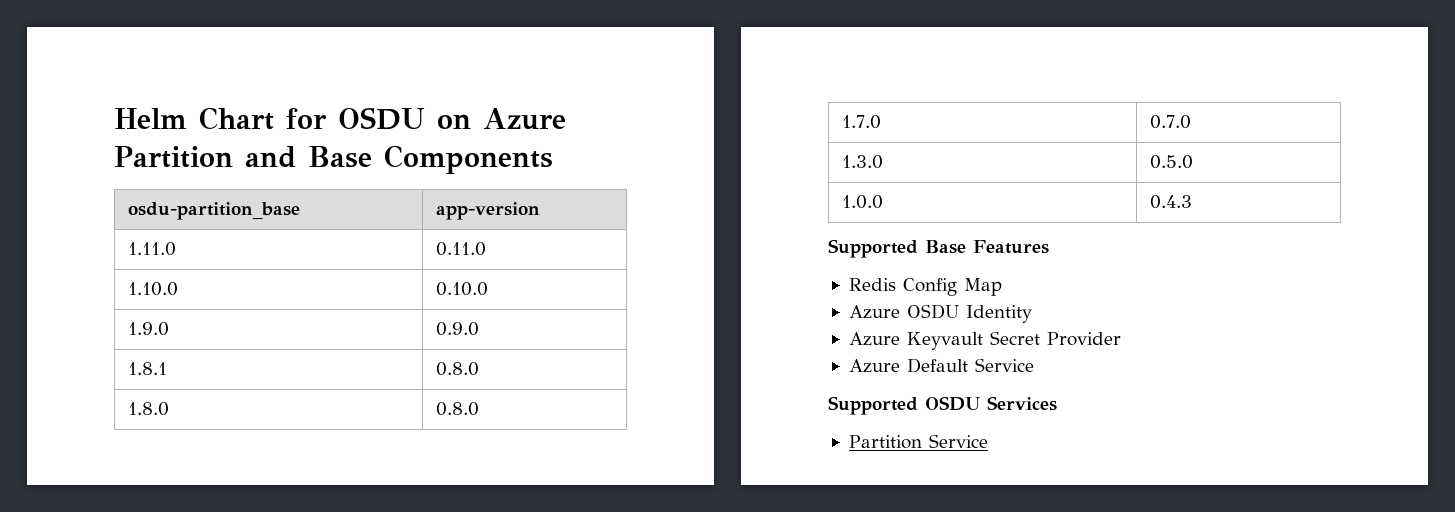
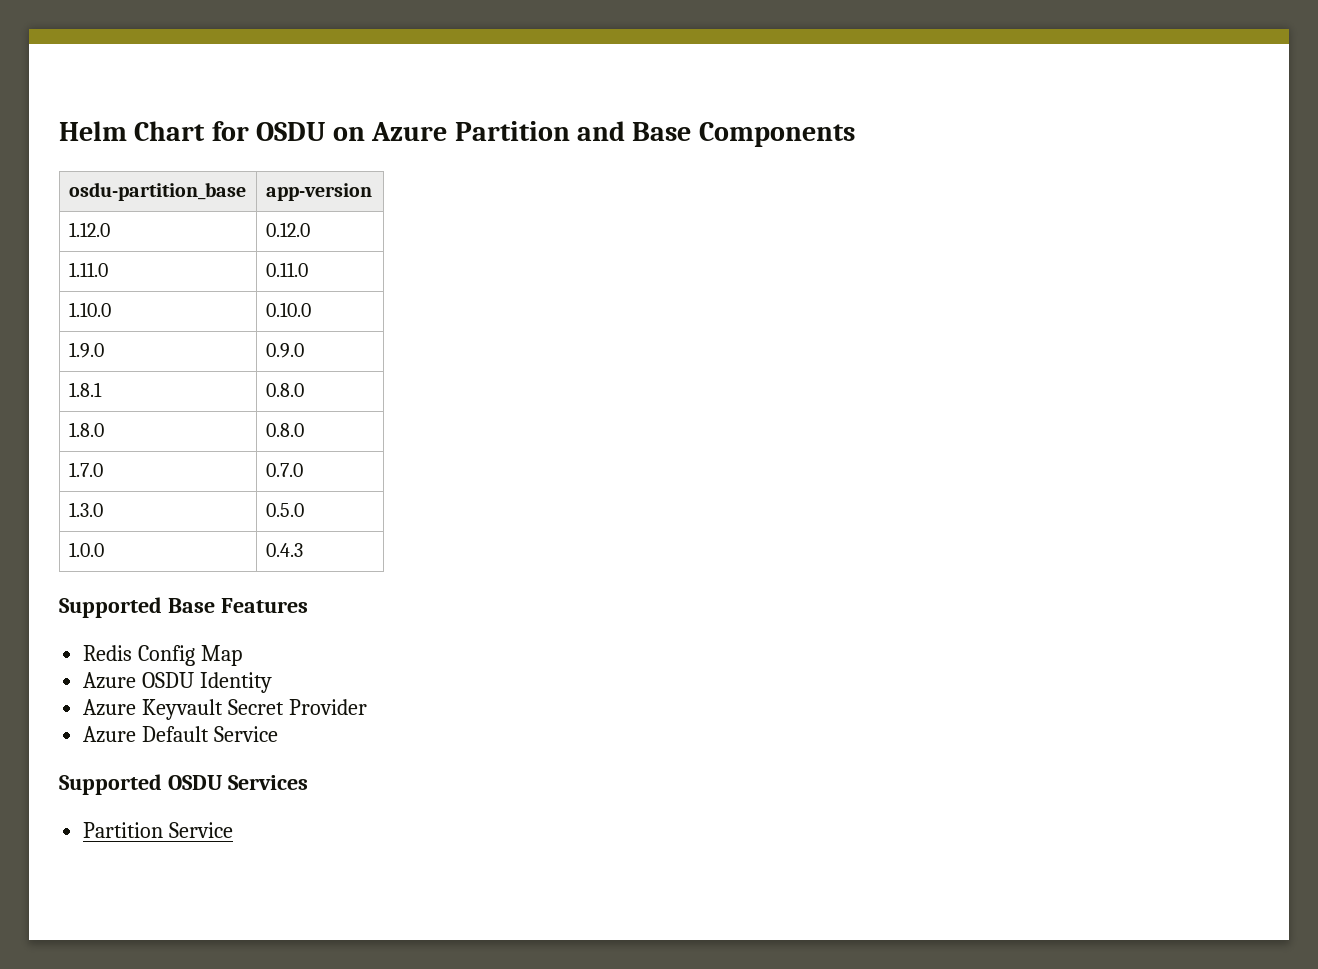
+ 1.12.0 | 0.12.0

